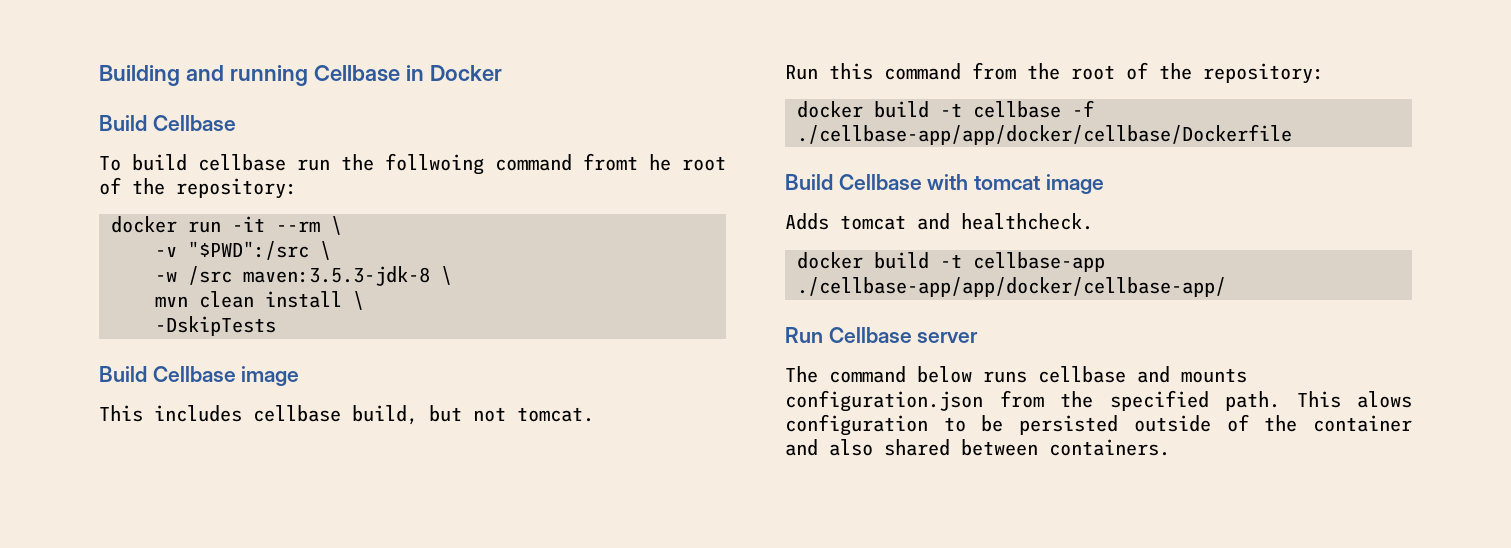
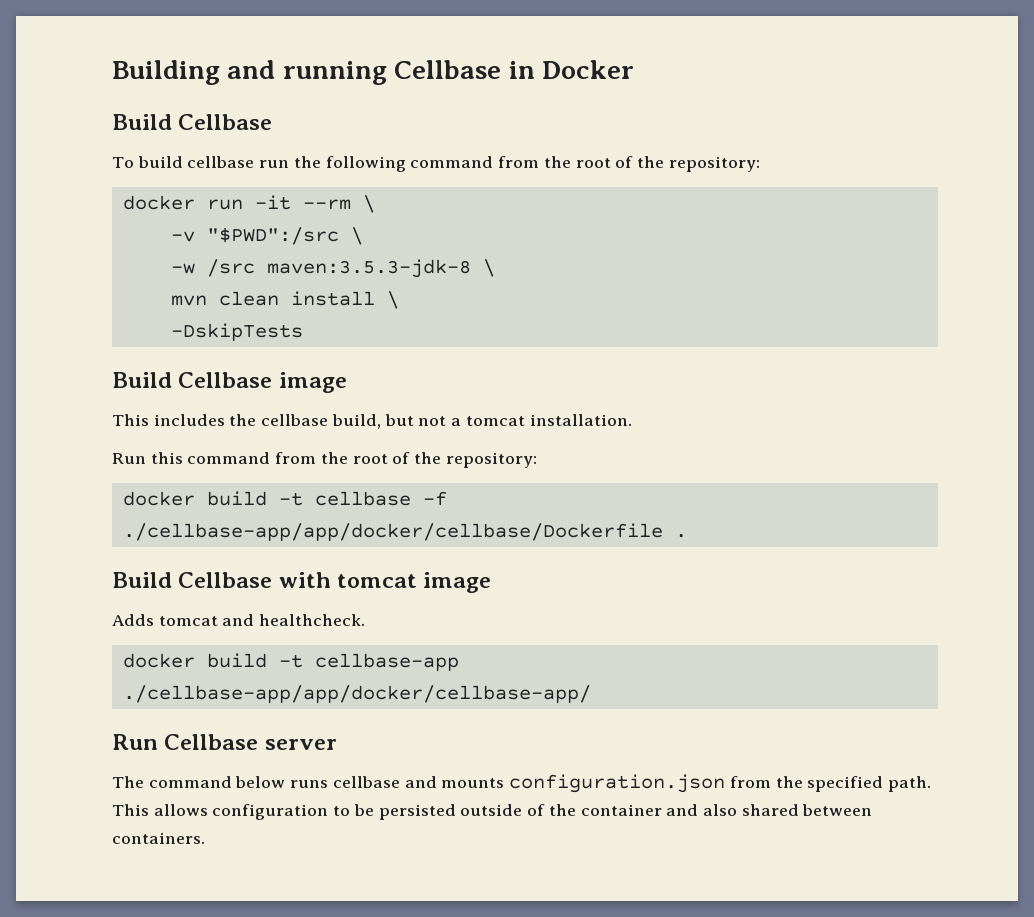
- To build cellbase run the follwoing command fromt he root of the repository:
+ To build cellbase run the following command from the root of the repository:
- This includes cellbase build, but not tomcat.
+ This includes the cellbase build, but not a tomcat installation.
- docker build -t cellbase -f ./cellbase-app/app/docker/cellbase/Dockerfile
+ docker build -t cellbase -f ./cellbase-app/app/docker/cellbase/Dockerfile .
- This alows configuration to be persisted outside of the container and also shared between containers.
+ This allows configuration to be persisted outside of the container and also shared between containers.

